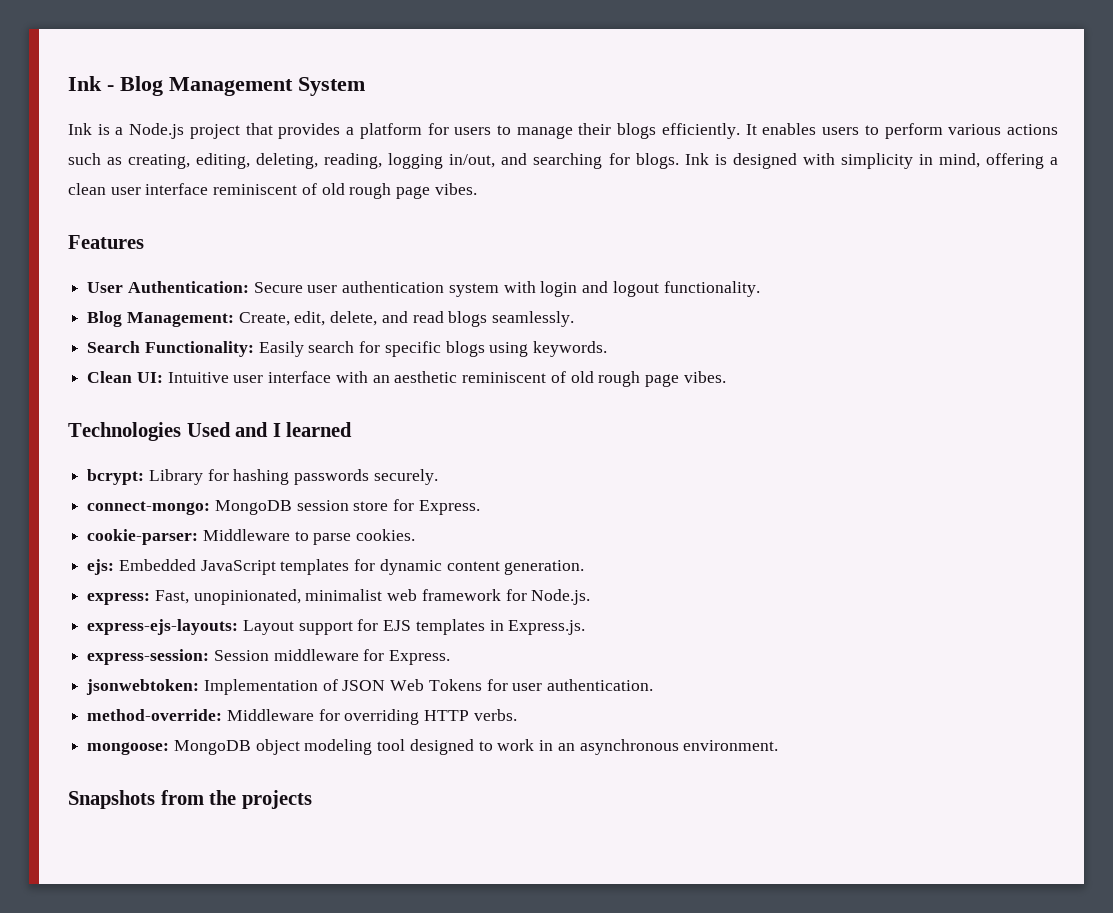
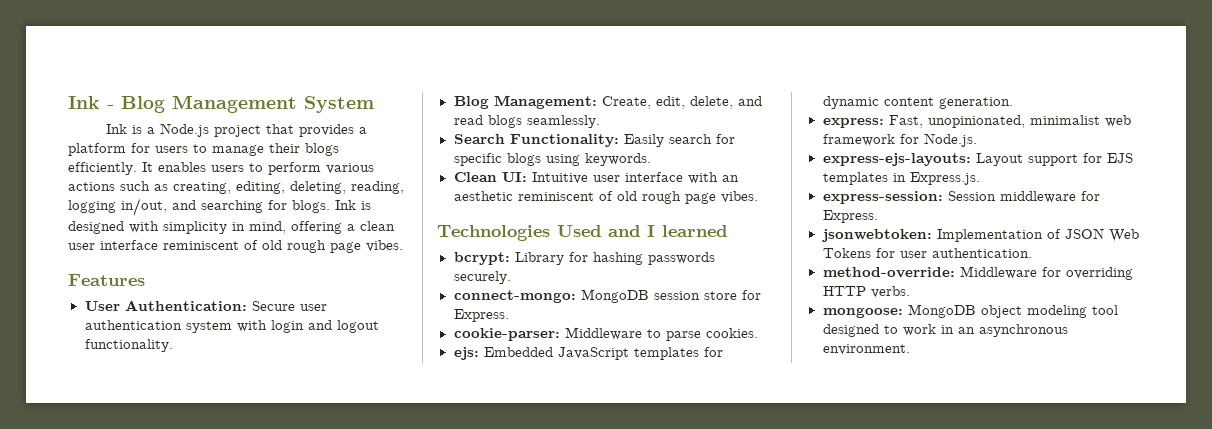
- Snapshots from the projects

